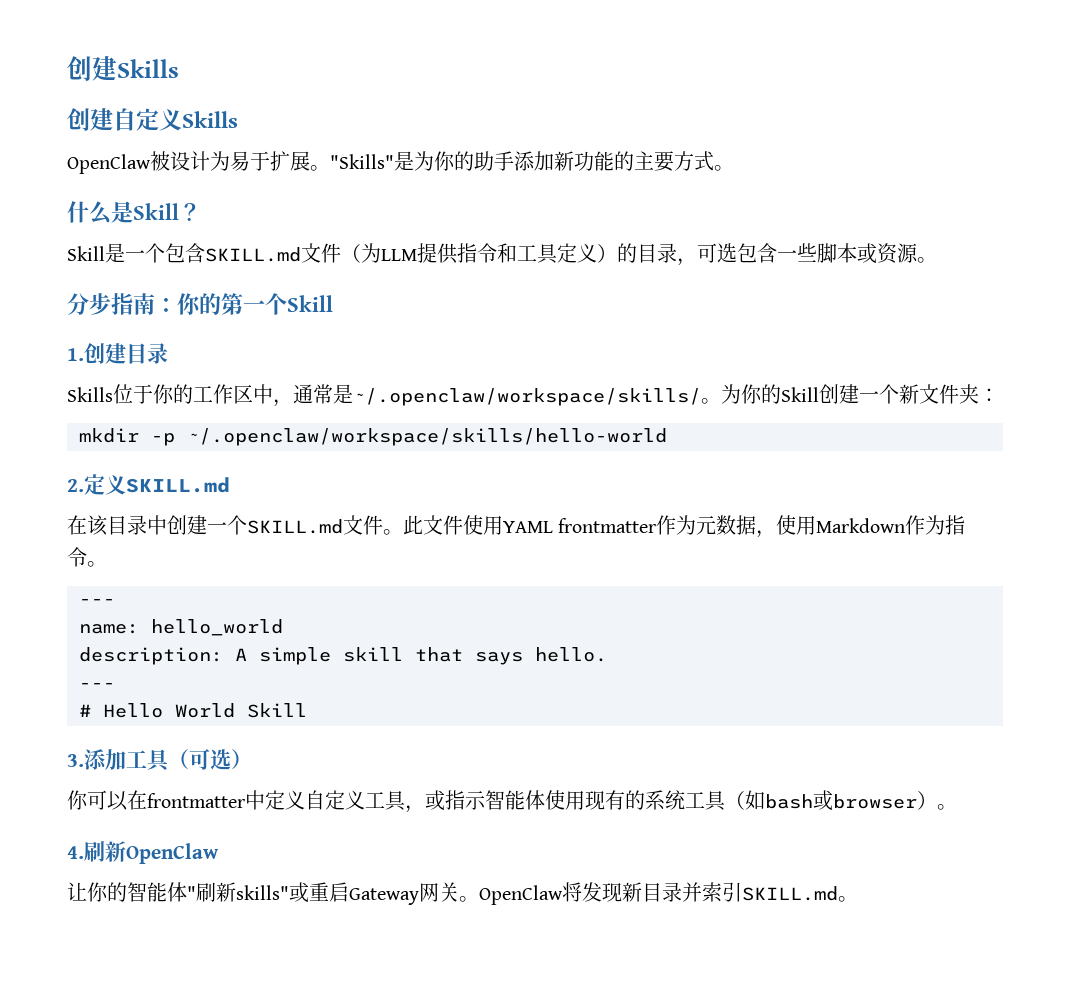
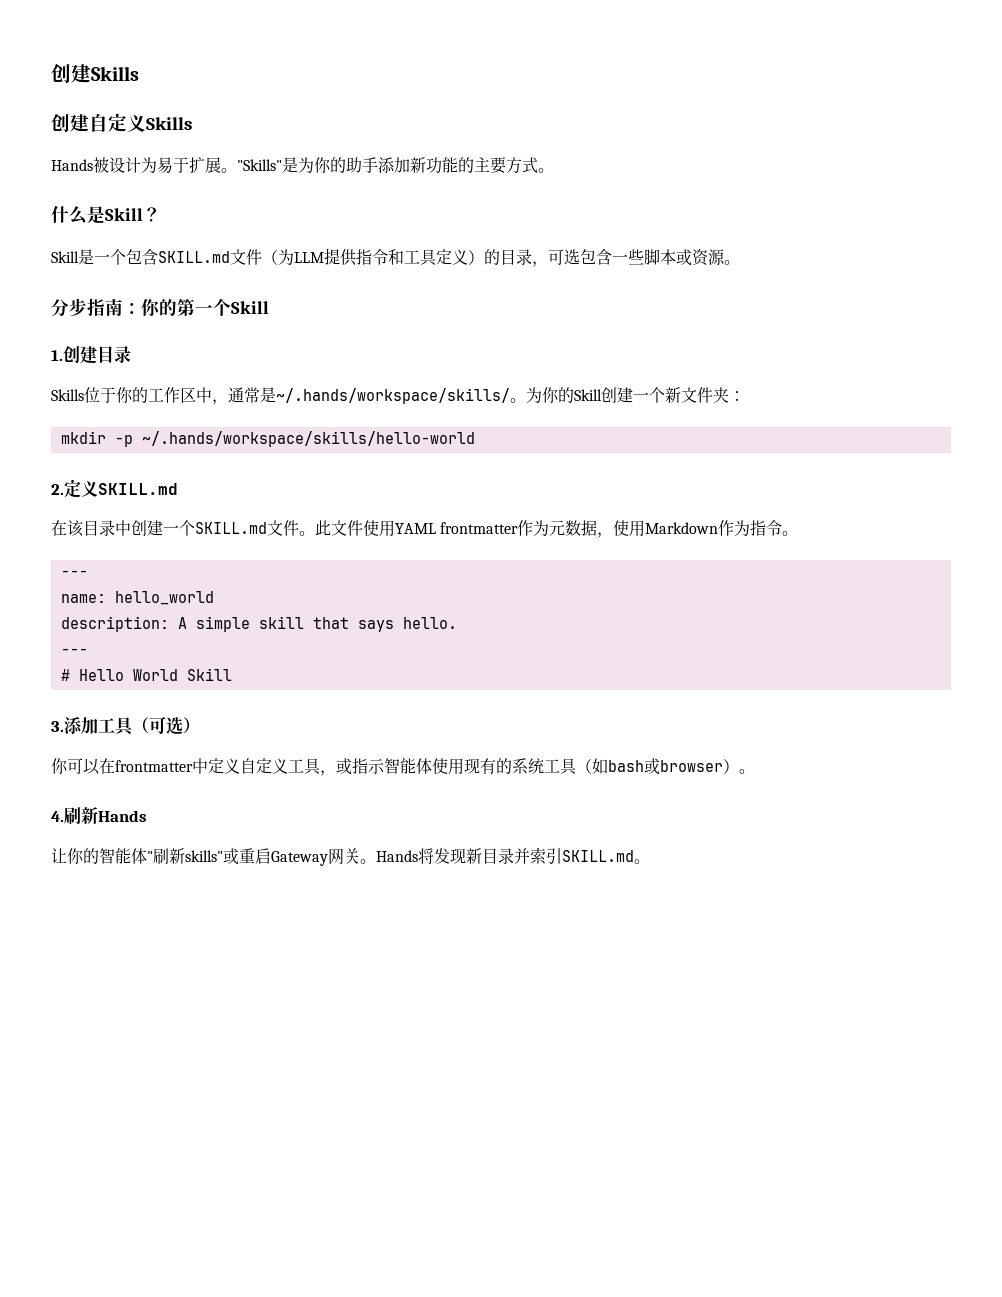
- OpenClaw被设计为易于扩展。
+ Hands被设计为易于扩展。
- Skills位于你的工作区中，通常是~/.openclaw/workspace/skills/。
+ Skills位于你的工作区中，通常是~/.hands/workspace/skills/。
- mkdir -p ~/.openclaw/workspace/skills/hello-world
+ mkdir -p ~/.hands/workspace/skills/hello-world
- 4.刷新OpenClaw
+ 4.刷新Hands
- OpenClaw将发现新目录并索引SKILL.md。
+ Hands将发现新目录并索引SKILL.md。

